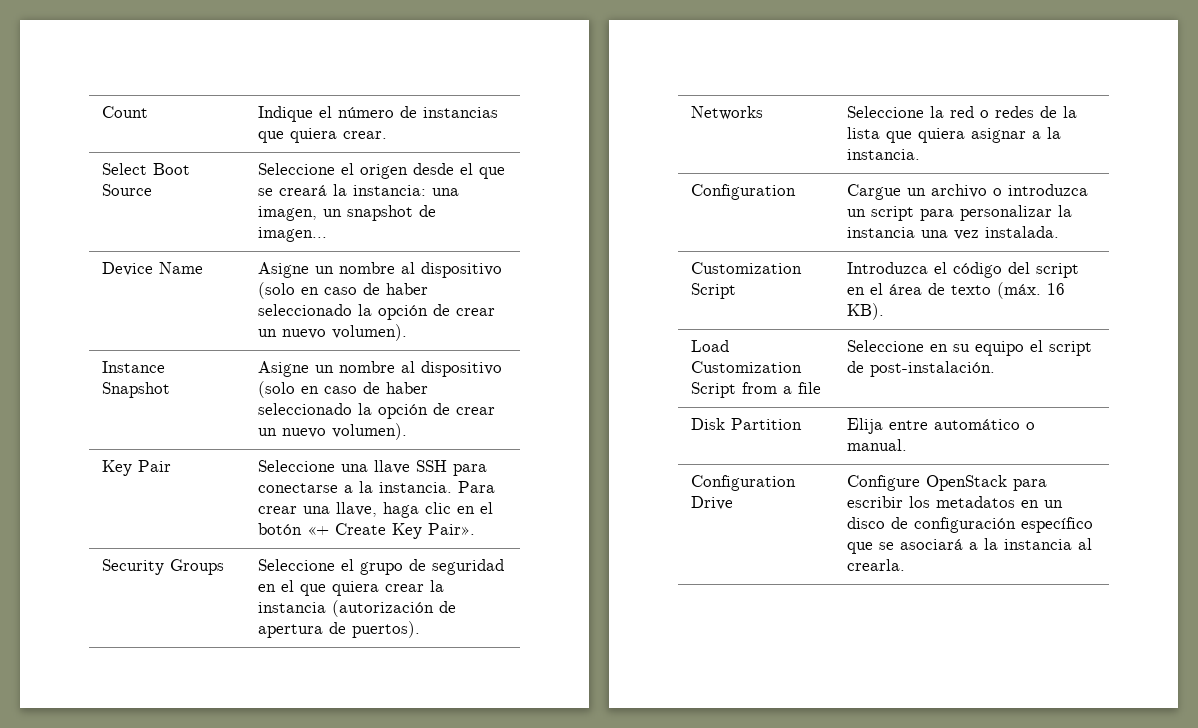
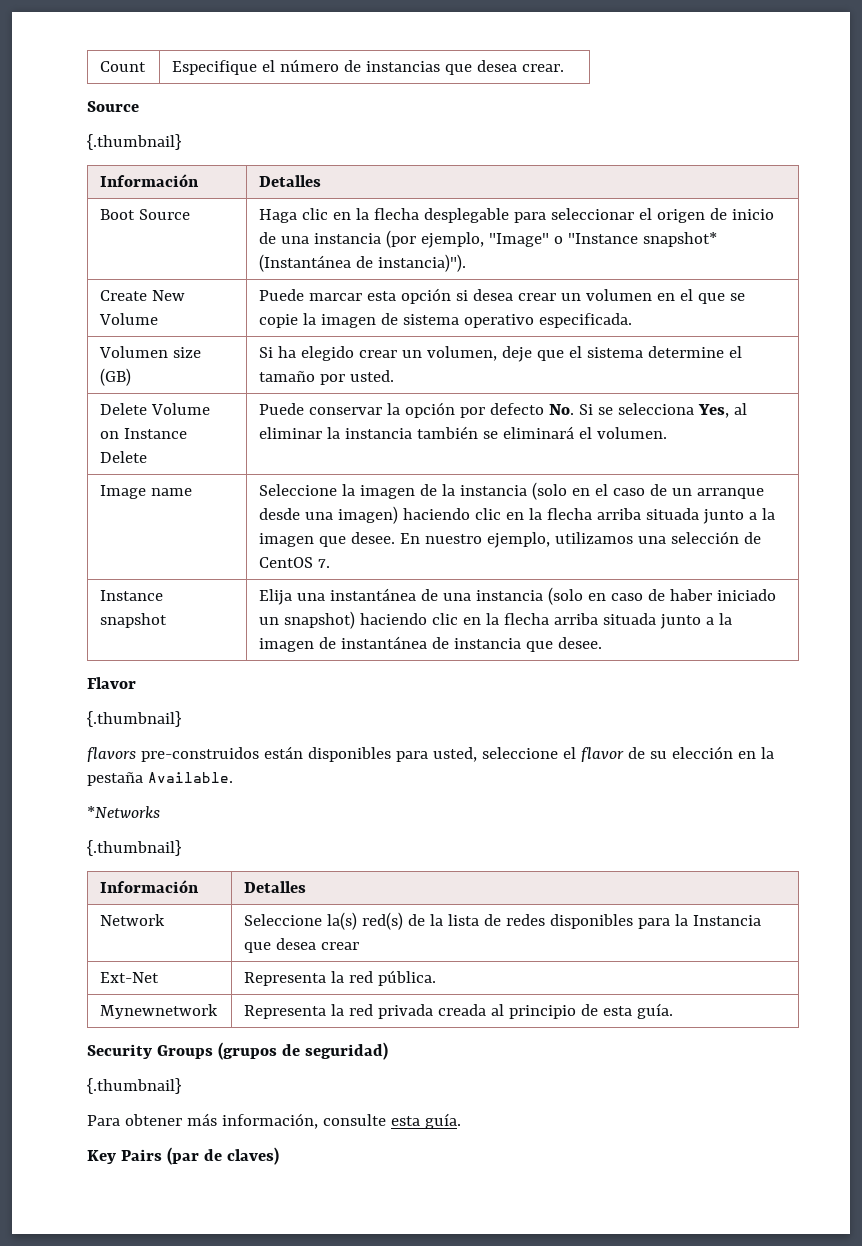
- Count | Indique el número de instancias que quiera crear.
- Select Boot Source | Seleccione el origen desde el que se creará la instancia: una imagen, un snapshot de imagen...
- Device Name | Asigne un nombre al dispositivo (solo en caso de haber seleccionado la opción de crear un nuevo volumen).
- Instance Snapshot | Asigne un nombre al dispositivo (solo en caso de haber seleccionado la opción de crear un nuevo volumen).
- Key Pair | Seleccione una llave SSH para conectarse a la instancia. Para crear una llave, haga clic en el botón «+ Create Key Pair».
- Security Groups | Seleccione el grupo de seguridad en el que quiera crear la instancia (autorización de apertura de puertos).
- Networks | Seleccione la red o redes de la lista que quiera asignar a la instancia.
- Configuration | Cargue un archivo o introduzca un script para personalizar la instancia una vez instalada.
- Customization Script | Introduzca el código del script en el área de texto (máx. 16 KB).
- Load Customization Script from a file | Seleccione en su equipo el script de post-instalación.
- Disk Partition | Elija entre automático o manual.
- Configuration Drive | Configure OpenStack para escribir los metadatos en un disco de configuración específico que se asociará a la instancia al crearla.
+ Count | Especifique el número de instancias que desea crear.
+ Source
+ {.thumbnail}
+ Información | Detalles
+ Boot Source | Haga clic en la flecha desplegable para seleccionar el origen de inicio de una instancia (por ejemplo, "Image" o "Instance snapshot* (Instantánea de instancia)").
+ Create New Volume | Puede marcar esta opción si desea crear un volumen en el que se copie la imagen de sistema operativo especificada.
+ Volumen size (GB) | Si ha elegido crear un volumen, deje que el sistema determine el tamaño por usted.
+ Delete Volume on Instance Delete | Puede conservar la opción por defecto No. Si se selecciona Yes, al eliminar la instancia también se eliminará el volumen.
+ Image name | Seleccione la imagen de la instancia (solo en el caso de un arranque desde una imagen) haciendo clic en la flecha arriba situada junto a la imagen que desee. En nuestro ejemplo, utilizamos una selección de CentOS 7.
+ Instance snapshot | Elija una instantánea de una instancia (solo en caso de haber iniciado un snapshot) haciendo clic en la flecha arriba situada junto a la imagen de instantánea de instancia que desee.
+ Flavor
+ {.thumbnail}
+ flavors pre-construidos están disponibles para usted, seleccione el flavor de su elección en la pestaña Available.
+ *Networks
+ {.thumbnail}
+ Información | Detalles
+ Network | Seleccione la(s) red(s) de la lista de redes disponibles para la Instancia que desea crear
+ Ext-Net | Representa la red pública.
+ Mynewnetwork | Representa la red privada creada al principio de esta guía.
+ Security Groups (grupos de seguridad)
+ {.thumbnail}
+ Para obtener más información, consulte esta guía.
+ Key Pairs (par de claves)

